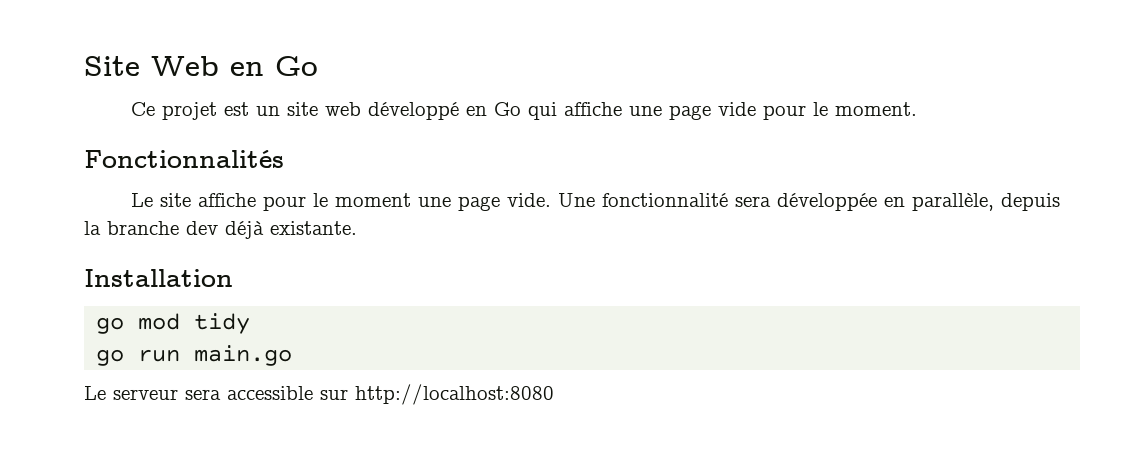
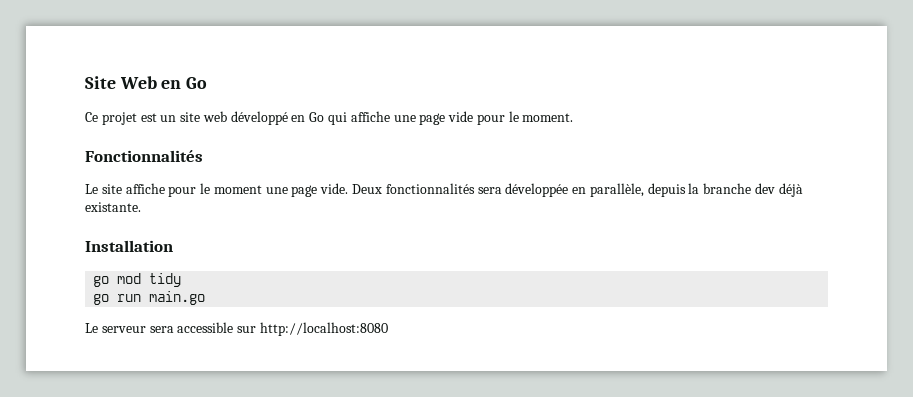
- Une fonctionnalité sera développée en parallèle, depuis la branche dev déjà existante.
+ Deux fonctionnalités sera développée en parallèle, depuis la branche dev déjà existante.

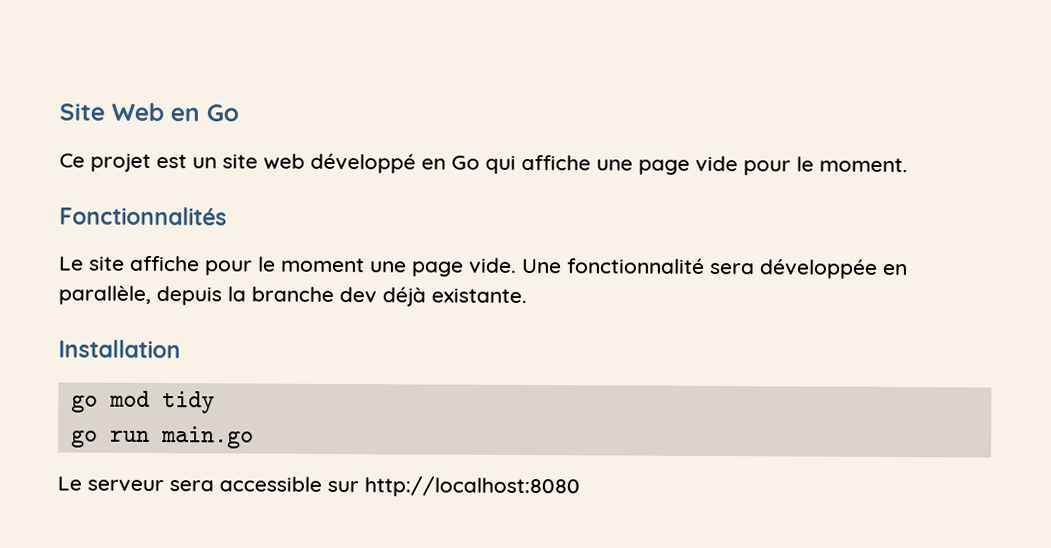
- Deux fonctionnalités sera développée en parallèle, depuis la branche dev déjà existante.
+ Une fonctionnalité sera développée en parallèle, depuis la branche dev déjà existante.

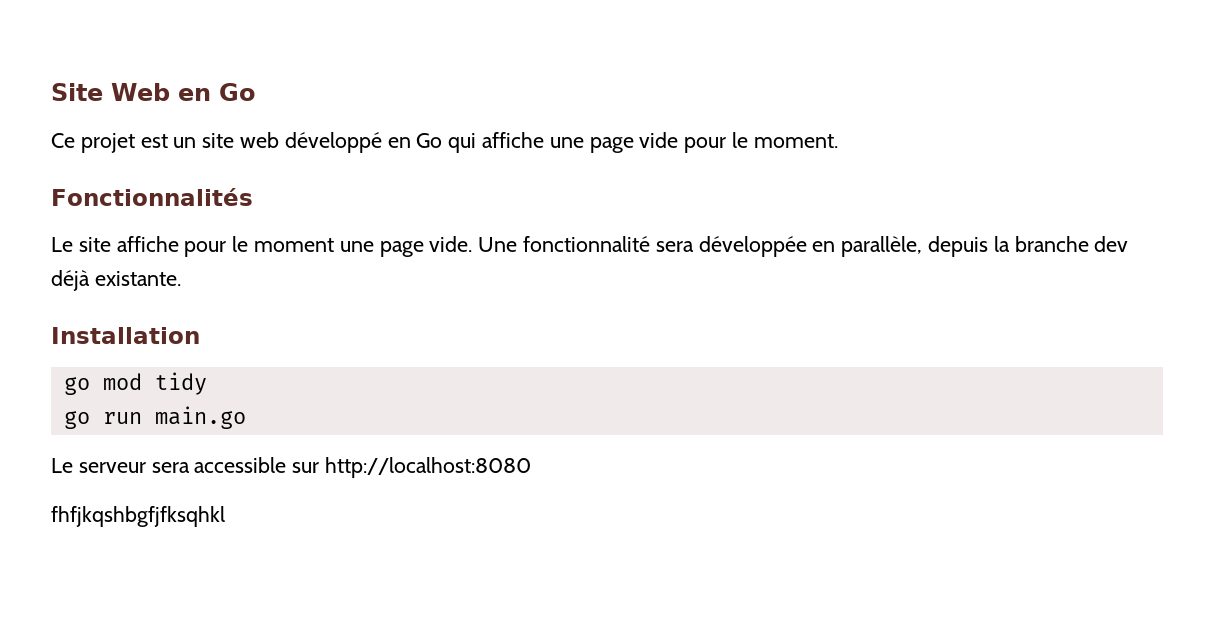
+ fhfjkqshbgfjfksqhkl

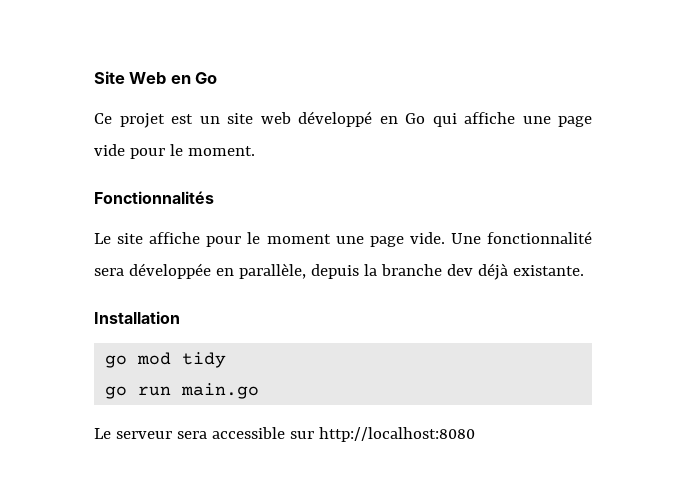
- fhfjkqshbgfjfksqhkl

